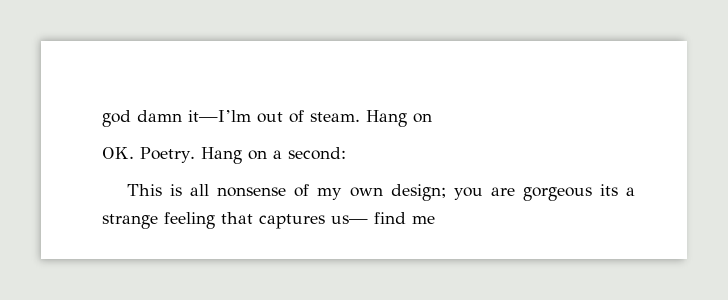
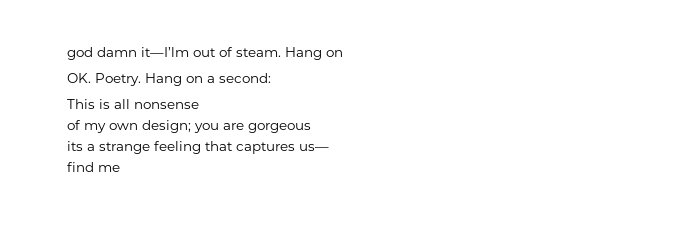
- This is all nonsense of my own design; you are gorgeous its a strange feeling that captures us— find me
+ This is all nonsense
+ of my own design; you are gorgeous
+ its a strange feeling that captures us—
+ find me

